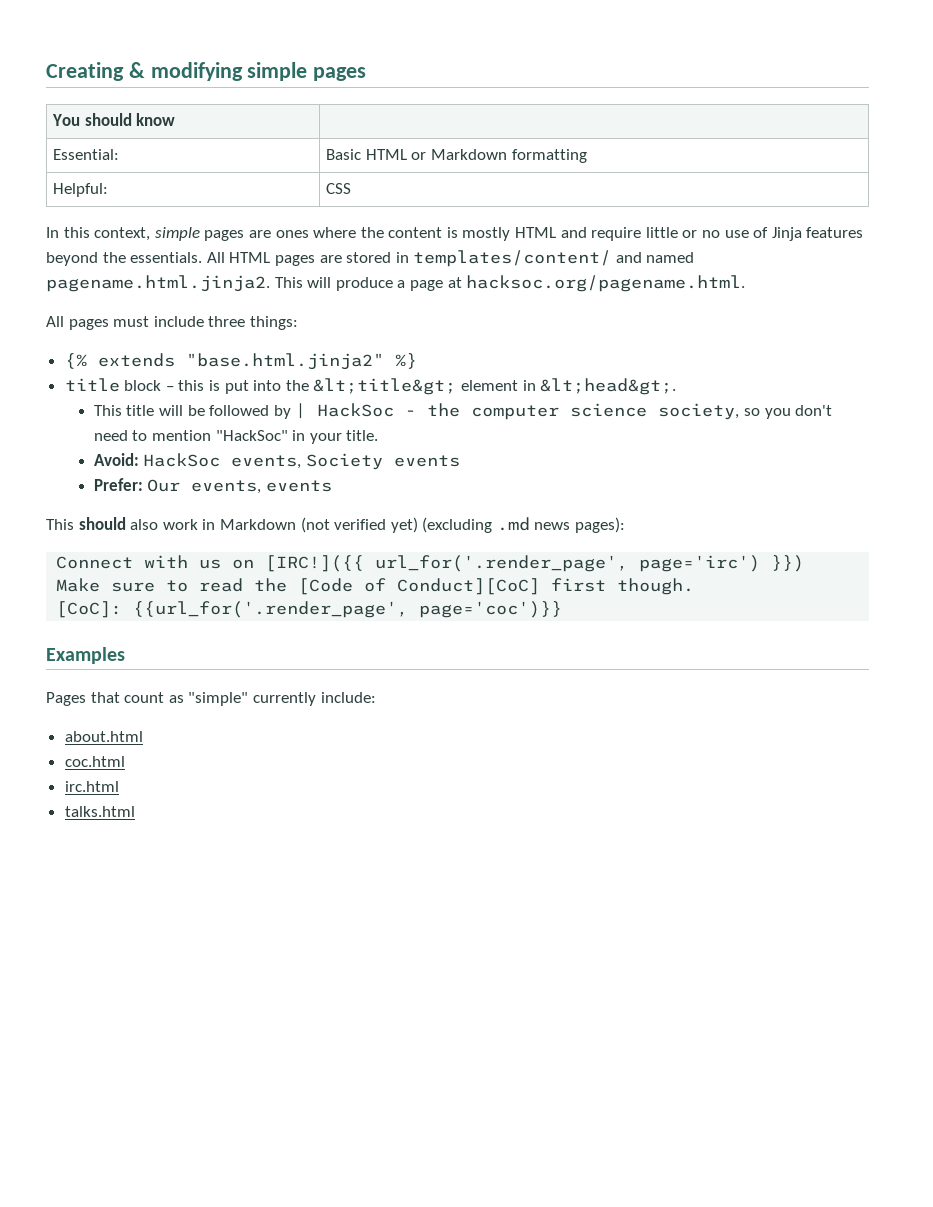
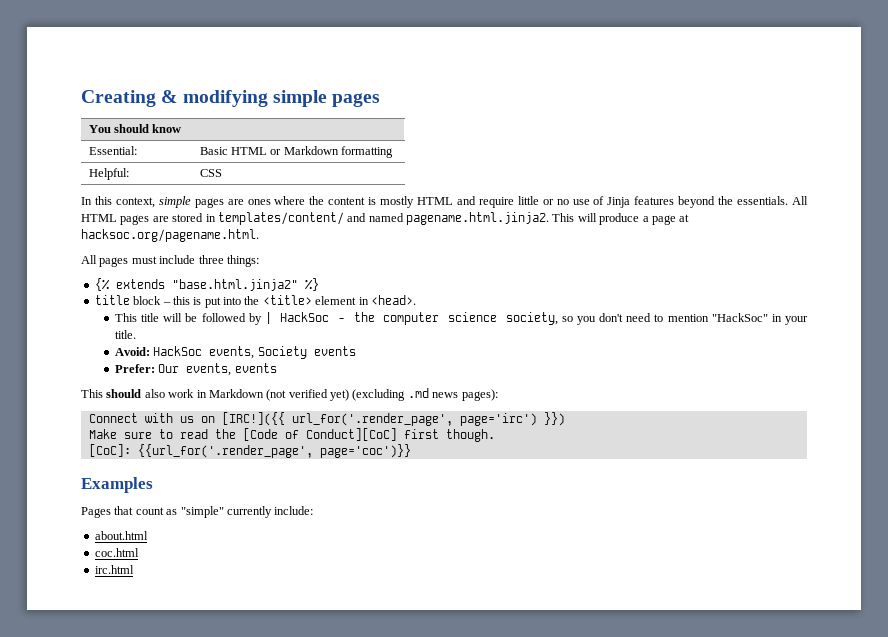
- title block – this is put into the &lt;title&gt; element in &lt;head&gt;.
+ title block – this is put into the <title> element in <head>.
- talks.html

